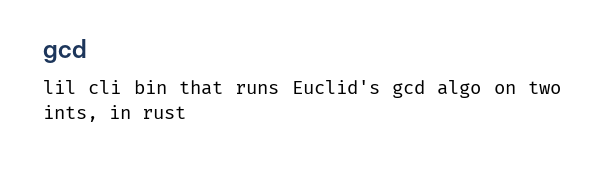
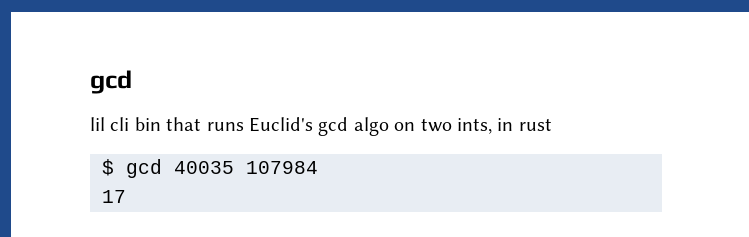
+ $ gcd 40035 107984
+ 17

